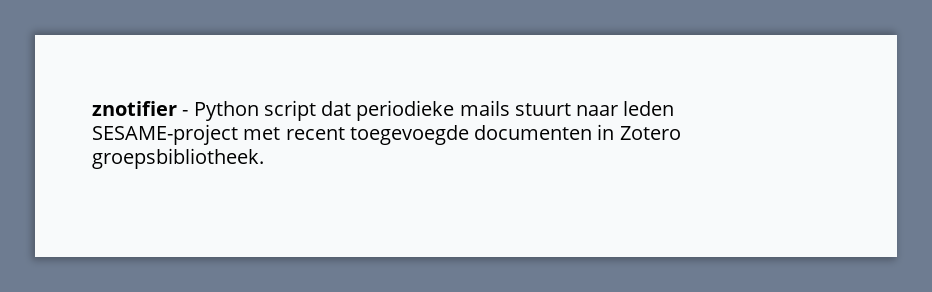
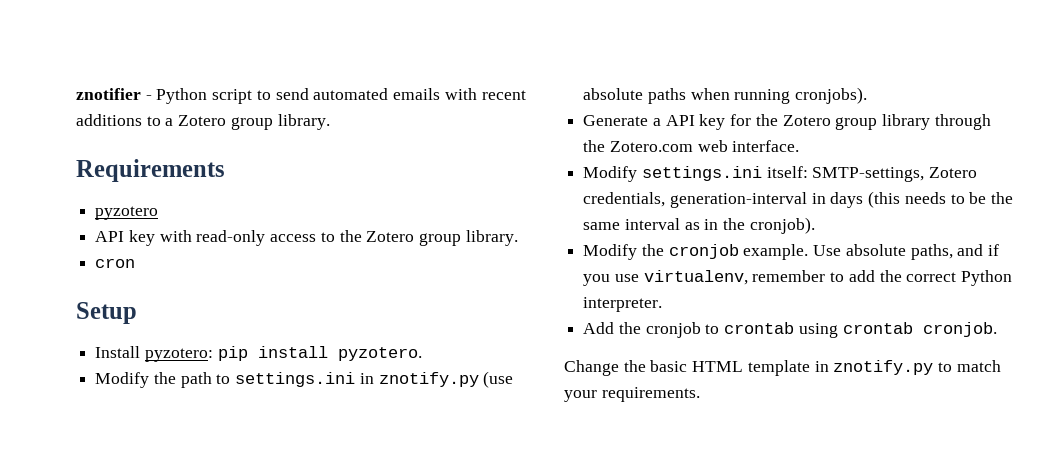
- znotifier - Python script dat periodieke mails stuurt naar leden SESAME-project met recent toegevoegde documenten in Zotero groepsbibliotheek.
+ znotifier - Python script to send automated emails with recent additions to a Zotero group library.
+ Requirements
+ pyzotero
+ API key with read-only access to the Zotero group library.
+ cron
+ Setup
+ Install pyzotero: pip install pyzotero.
+ Modify the path to settings.ini in znotify.py (use absolute paths when running cronjobs).
+ Generate a API key for the Zotero group library through the Zotero.com web interface.
+ Modify settings.ini itself: SMTP-settings, Zotero credentials, generation-interval in days (this needs to be the same interval as in the cronjob).
+ Modify the cronjob example. Use absolute paths, and if you use virtualenv, remember to add the correct Python interpreter.
+ Add the cronjob to crontab using crontab cronjob.
+ Change the basic HTML template in znotify.py to match your requirements.

